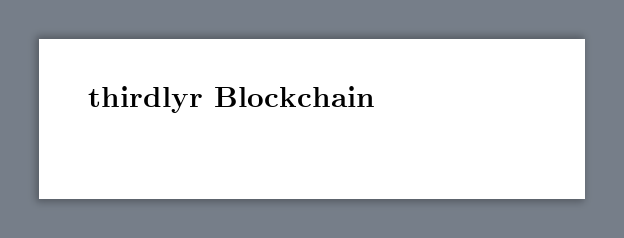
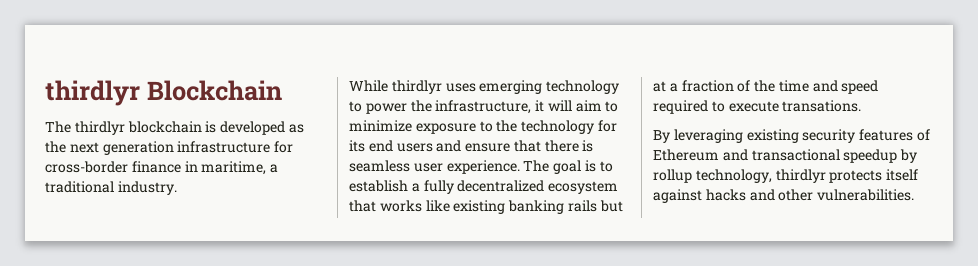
+ The thirdlyr blockchain is developed as the next generation infrastructure for cross-border finance in maritime, a traditional industry.
+ While thirdlyr uses emerging technology to power the infrastructure, it will aim to minimize exposure to the technology for its end users and ensure that there is seamless user experience. The goal is to establish a fully decentralized ecosystem that works like existing banking rails but at a fraction of the time and speed required to execute transations.
+ By leveraging existing security features of Ethereum and transactional speedup by rollup technology, thirdlyr protects itself against hacks and other vulnerabilities.

